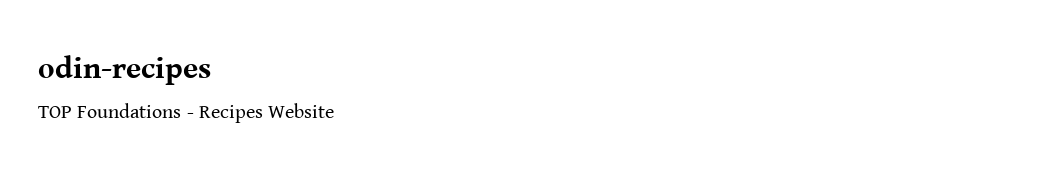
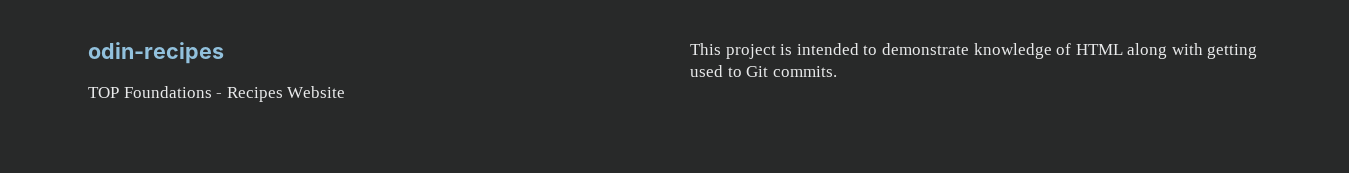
+ This project is intended to demonstrate knowledge of HTML along with getting used to Git commits.

